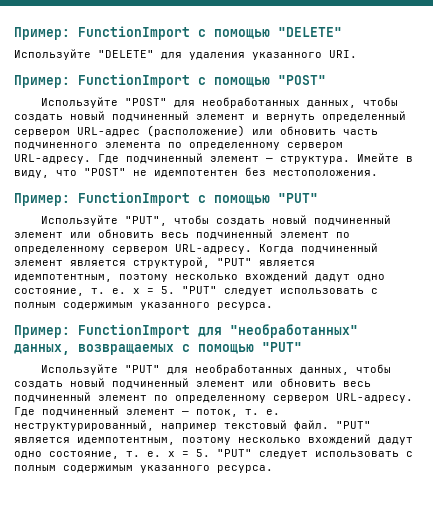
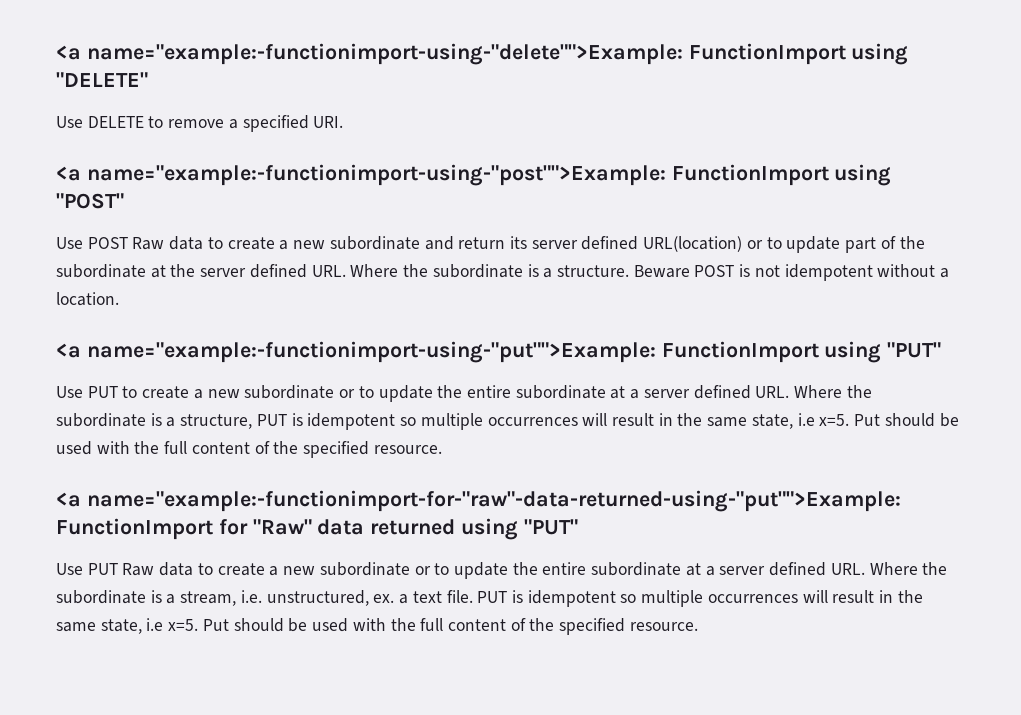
- Пример: FunctionImport с помощью "DELETE"
- Используйте "DELETE" для удаления указанного URI.
- Пример: FunctionImport с помощью "POST"
- Используйте "POST" для необработанных данных, чтобы создать новый подчиненный элемент и вернуть определенный сервером URL-адрес (расположение) или обновить часть подчиненного элемента по определенному сервером URL-адресу. Где подчиненный элемент — структура. Имейте в виду, что "POST" не идемпотентен без местоположения.
- Пример: FunctionImport с помощью "PUT"
- Используйте "PUT", чтобы создать новый подчиненный элемент или обновить весь подчиненный элемент по определенному сервером URL-адресу. Когда подчиненный элемент является структурой, "PUT" является идемпотентным, поэтому несколько вхождений дадут одно состояние, т. е. x = 5. "PUT" следует использовать с полным содержимым указанного ресурса.
- Пример: FunctionImport для "необработанных" данных, возвращаемых с помощью "PUT"
- Используйте "PUT" для необработанных данных, чтобы создать новый подчиненный элемент или обновить весь подчиненный элемент по определенному сервером URL-адресу. Где подчиненный элемент — поток, т. е. неструктурированный, например текстовый файл. "PUT" является идемпотентным, поэтому несколько вхождений дадут одно состояние, т. е. x = 5. "PUT" следует использовать с полным содержимым указанного ресурса.
+ <a name="example:-functionimport-using-"delete"">Example: FunctionImport using "DELETE"
+ Use DELETE to remove a specified URI.
+ <a name="example:-functionimport-using-"post"">Example: FunctionImport using "POST"
+ Use POST Raw data to create a new subordinate and return its server defined URL(location) or to update part of the subordinate at the server defined URL. Where the subordinate is a structure. Beware POST is not idempotent without a location.
+ <a name="example:-functionimport-using-"put"">Example: FunctionImport using "PUT"
+ Use PUT to create a new subordinate or to update the entire subordinate at a server defined URL. Where the subordinate is a structure, PUT is idempotent so multiple occurrences will result in the same state, i.e x=5. Put should be used with the full content of the specified resource.
+ <a name="example:-functionimport-for-"raw"-data-returned-using-"put"">Example: FunctionImport for "Raw" data returned using "PUT"
+ Use PUT Raw data to create a new subordinate or to update the entire subordinate at a server defined URL. Where the subordinate is a stream, i.e. unstructured, ex. a text file. PUT is idempotent so multiple occurrences will result in the same state, i.e x=5. Put should be used with the full content of the specified resource.

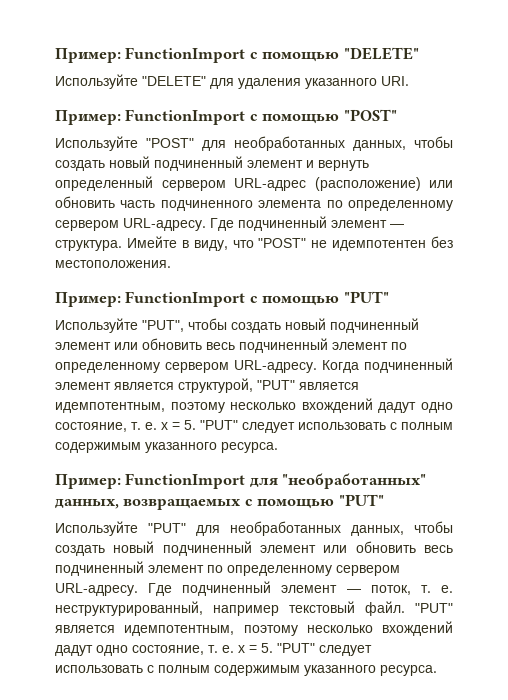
- <a name="example:-functionimport-using-"delete"">Example: FunctionImport using "DELETE"
- Use DELETE to remove a specified URI.
- <a name="example:-functionimport-using-"post"">Example: FunctionImport using "POST"
- Use POST Raw data to create a new subordinate and return its server defined URL(location) or to update part of the subordinate at the server defined URL. Where the subordinate is a structure. Beware POST is not idempotent without a location.
- <a name="example:-functionimport-using-"put"">Example: FunctionImport using "PUT"
- Use PUT to create a new subordinate or to update the entire subordinate at a server defined URL. Where the subordinate is a structure, PUT is idempotent so multiple occurrences will result in the same state, i.e x=5. Put should be used with the full content of the specified resource.
- <a name="example:-functionimport-for-"raw"-data-returned-using-"put"">Example: FunctionImport for "Raw" data returned using "PUT"
- Use PUT Raw data to create a new subordinate or to update the entire subordinate at a server defined URL. Where the subordinate is a stream, i.e. unstructured, ex. a text file. PUT is idempotent so multiple occurrences will result in the same state, i.e x=5. Put should be used with the full content of the specified resource.
+ Пример: FunctionImport с помощью "DELETE"
+ Используйте "DELETE" для удаления указанного URI.
+ Пример: FunctionImport с помощью "POST"
+ Используйте "POST" для необработанных данных, чтобы создать новый подчиненный элемент и вернуть определенный сервером URL-адрес (расположение) или обновить часть подчиненного элемента по определенному сервером URL-адресу. Где подчиненный элемент — структура. Имейте в виду, что "POST" не идемпотентен без местоположения.
+ Пример: FunctionImport с помощью "PUT"
+ Используйте "PUT", чтобы создать новый подчиненный элемент или обновить весь подчиненный элемент по определенному сервером URL-адресу. Когда подчиненный элемент является структурой, "PUT" является идемпотентным, поэтому несколько вхождений дадут одно состояние, т. е. x = 5. "PUT" следует использовать с полным содержимым указанного ресурса.
+ Пример: FunctionImport для "необработанных" данных, возвращаемых с помощью "PUT"
+ Используйте "PUT" для необработанных данных, чтобы создать новый подчиненный элемент или обновить весь подчиненный элемент по определенному сервером URL-адресу. Где подчиненный элемент — поток, т. е. неструктурированный, например текстовый файл. "PUT" является идемпотентным, поэтому несколько вхождений дадут одно состояние, т. е. x = 5. "PUT" следует использовать с полным содержимым указанного ресурса.

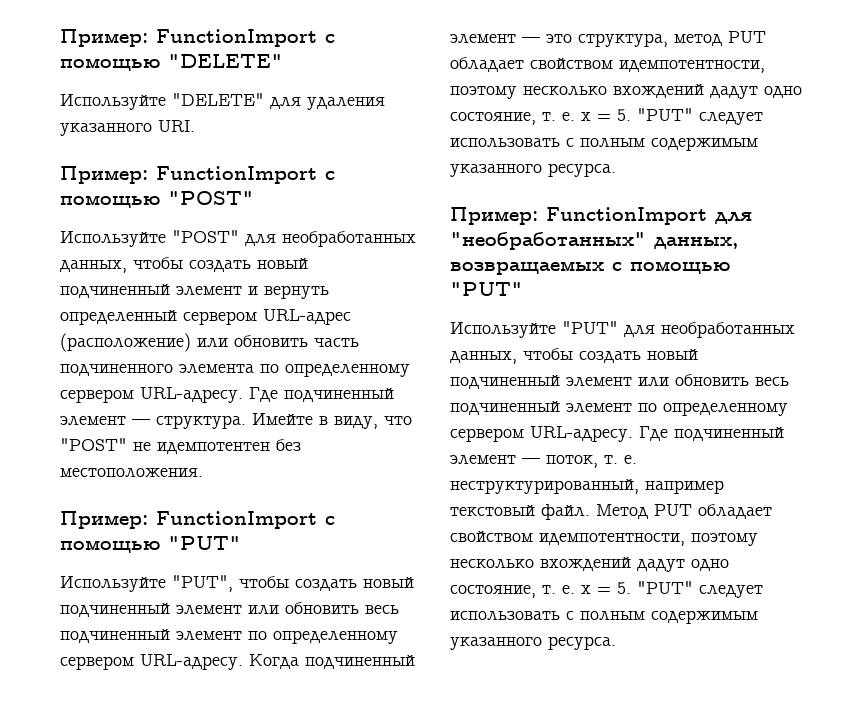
- Когда подчиненный элемент является структурой, "PUT" является идемпотентным, поэтому несколько вхождений дадут одно состояние, т. е. x = 5. "PUT" следует использовать с полным содержимым указанного ресурса.
+ Когда подчиненный элемент — это структура, метод PUT обладает свойством идемпотентности, поэтому несколько вхождений дадут одно состояние, т. е. x = 5. "PUT" следует использовать с полным содержимым указанного ресурса.
- Где подчиненный элемент — поток, т. е. неструктурированный, например текстовый файл. "PUT" является идемпотентным, поэтому несколько вхождений дадут одно состояние, т. е. x = 5. "PUT" следует использовать с полным содержимым указанного ресурса.
+ Где подчиненный элемент — поток, т. е. неструктурированный, например текстовый файл. Метод PUT обладает свойством идемпотентности, поэтому несколько вхождений дадут одно состояние, т. е. x = 5. "PUT" следует использовать с полным содержимым указанного ресурса.

